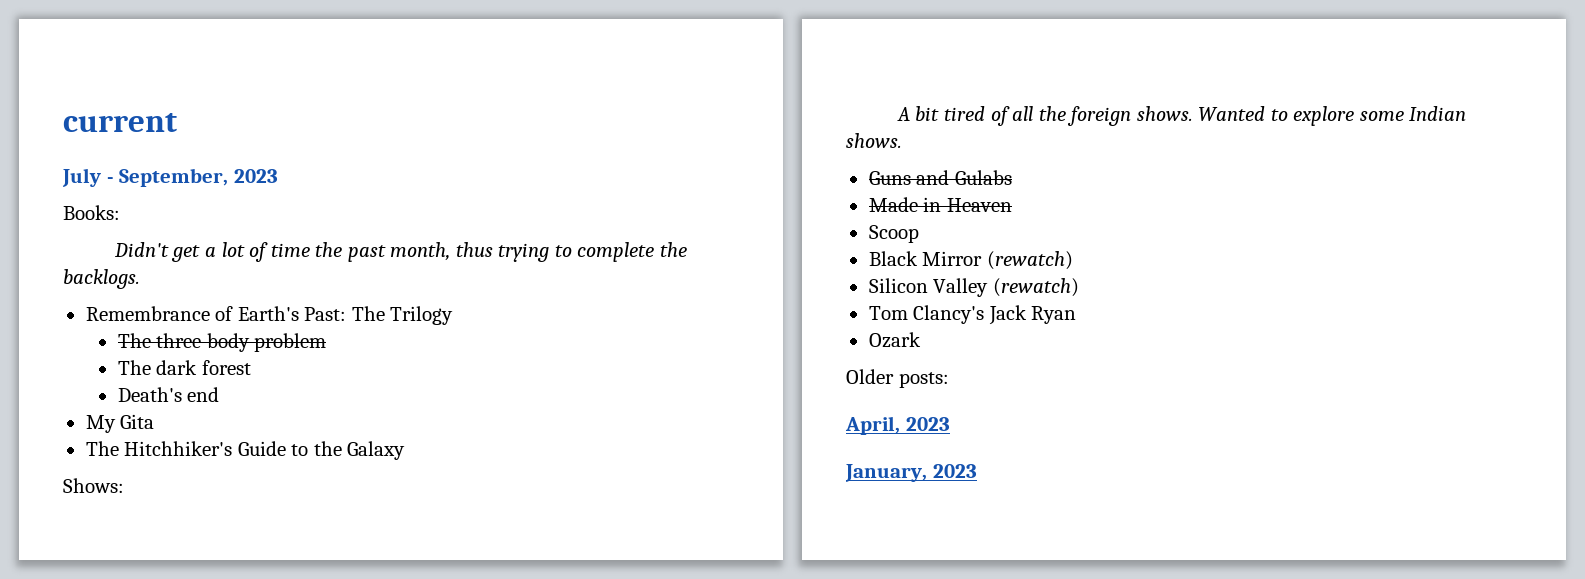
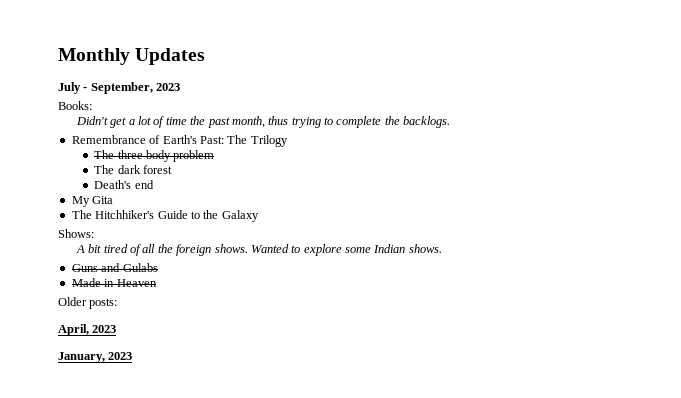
- current
+ Monthly Updates
- Scoop
- Black Mirror (rewatch)
- Silicon Valley (rewatch)
- Tom Clancy's Jack Ryan
- Ozark

